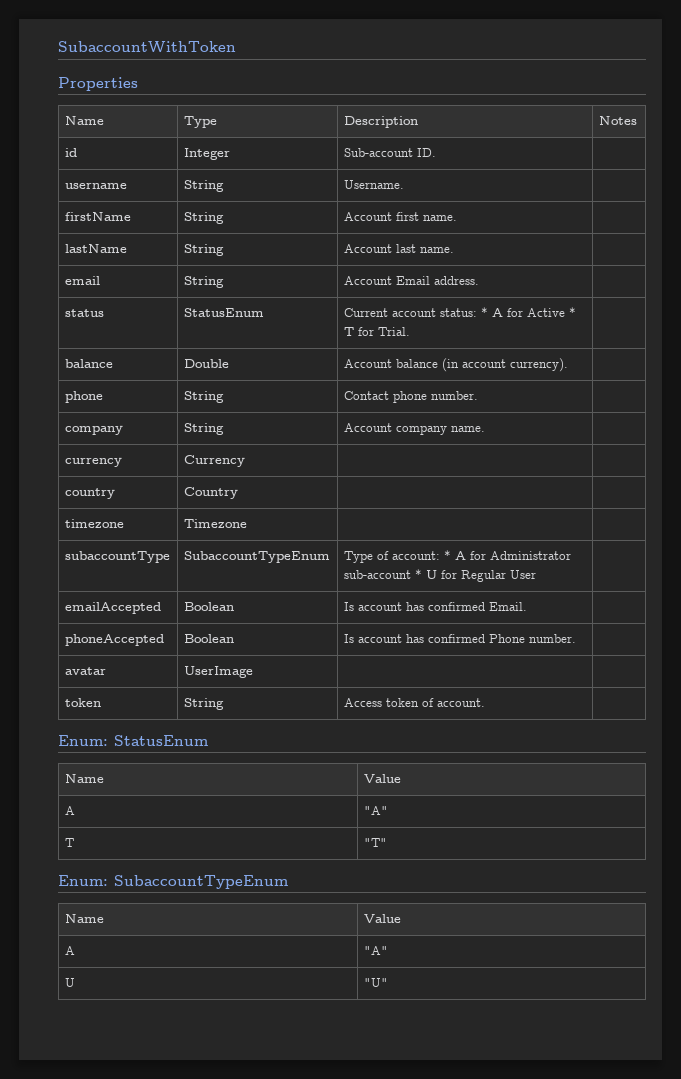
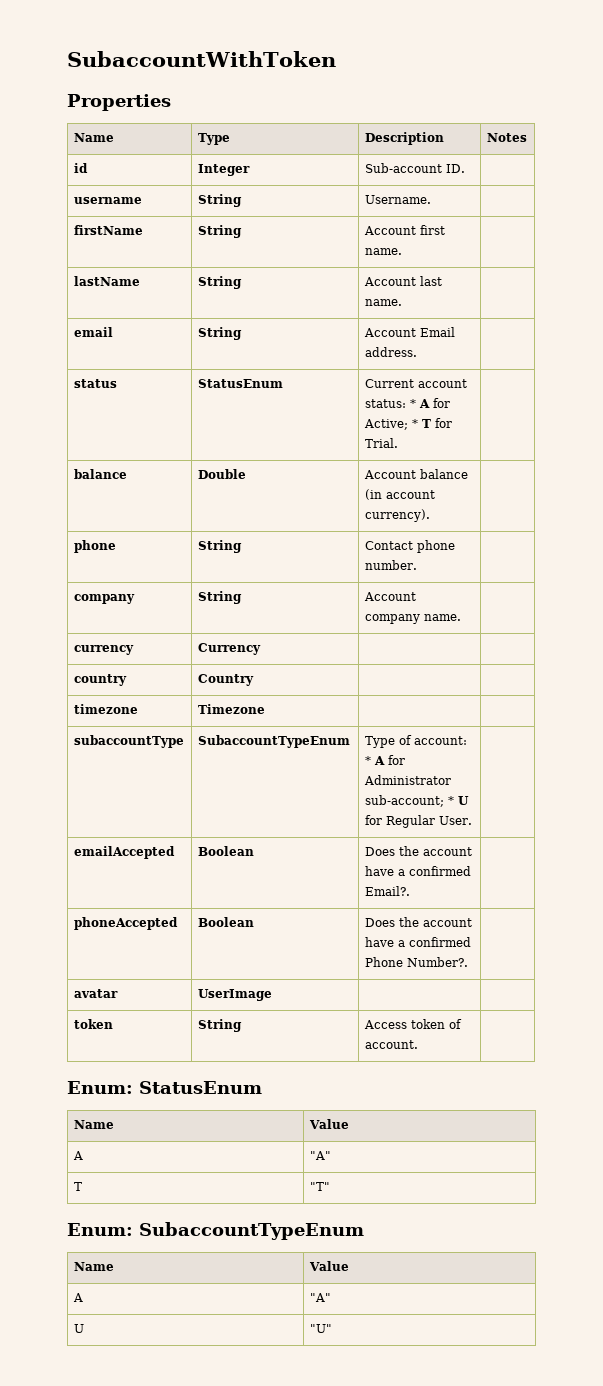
- status | StatusEnum | Current account status: * A for Active * T for Trial. |
+ status | StatusEnum | Current account status: * A for Active; * T for Trial. |
- subaccountType | SubaccountTypeEnum | Type of account: * A for Administrator sub-account * U for Regular User |
+ subaccountType | SubaccountTypeEnum | Type of account: * A for Administrator sub-account; * U for Regular User. |
- emailAccepted | Boolean | Is account has confirmed Email. |
- phoneAccepted | Boolean | Is account has confirmed Phone number. |
+ emailAccepted | Boolean | Does the account have a confirmed Email?. |
+ phoneAccepted | Boolean | Does the account have a confirmed Phone Number?. |

